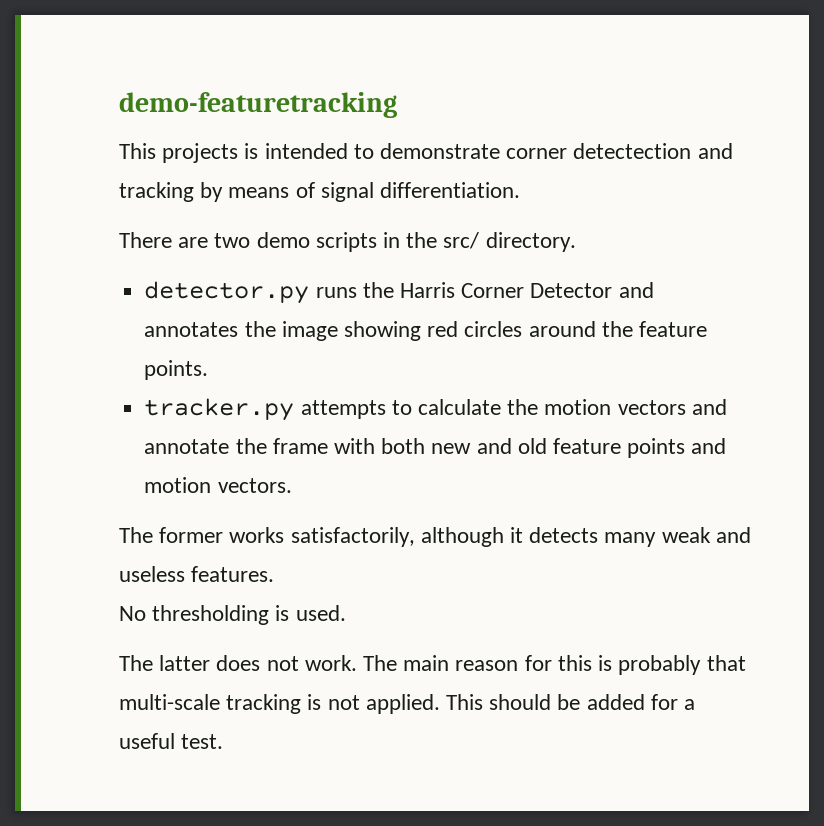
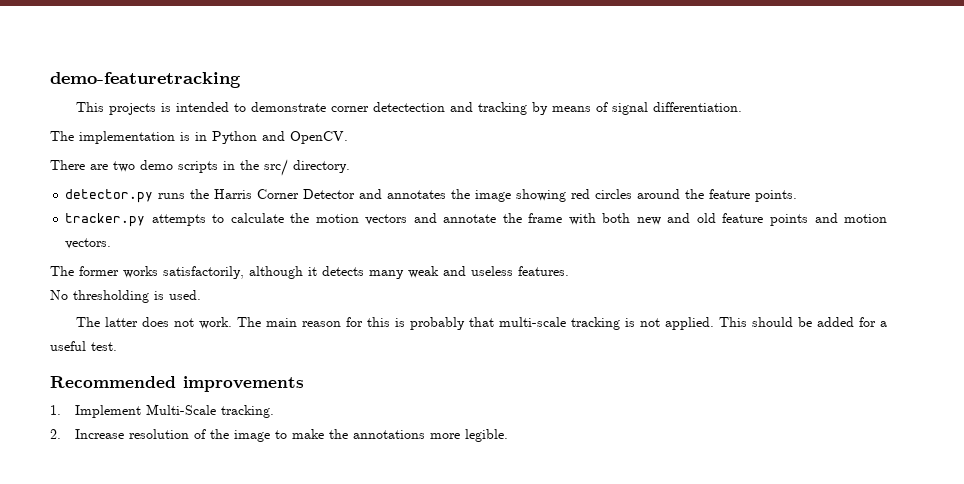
+ The implementation is in Python and OpenCV.
+ Recommended improvements
+ 1. Implement Multi-Scale tracking.
+ 2. Increase resolution of the image to make the annotations more legible.

